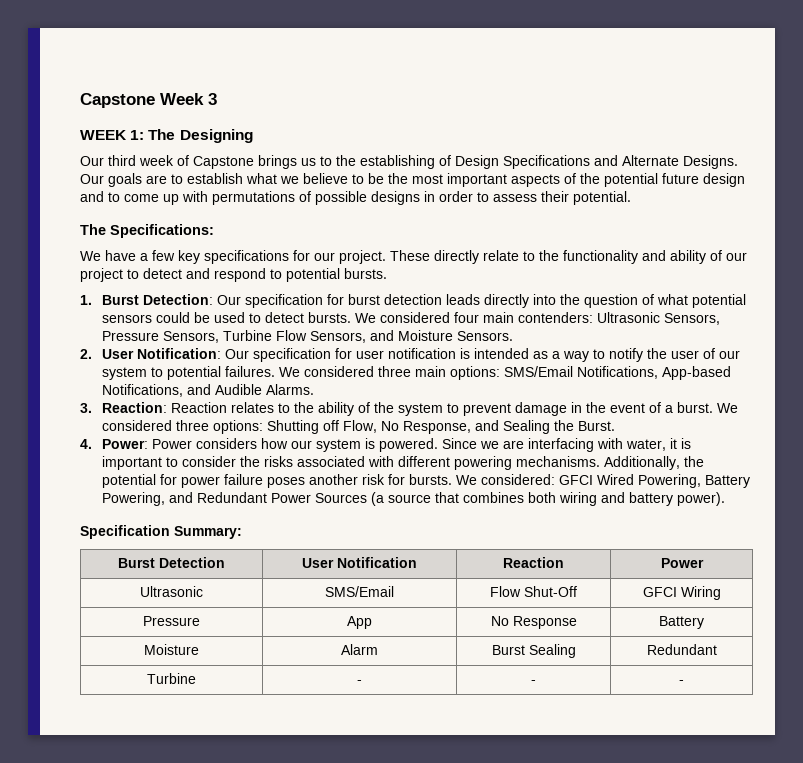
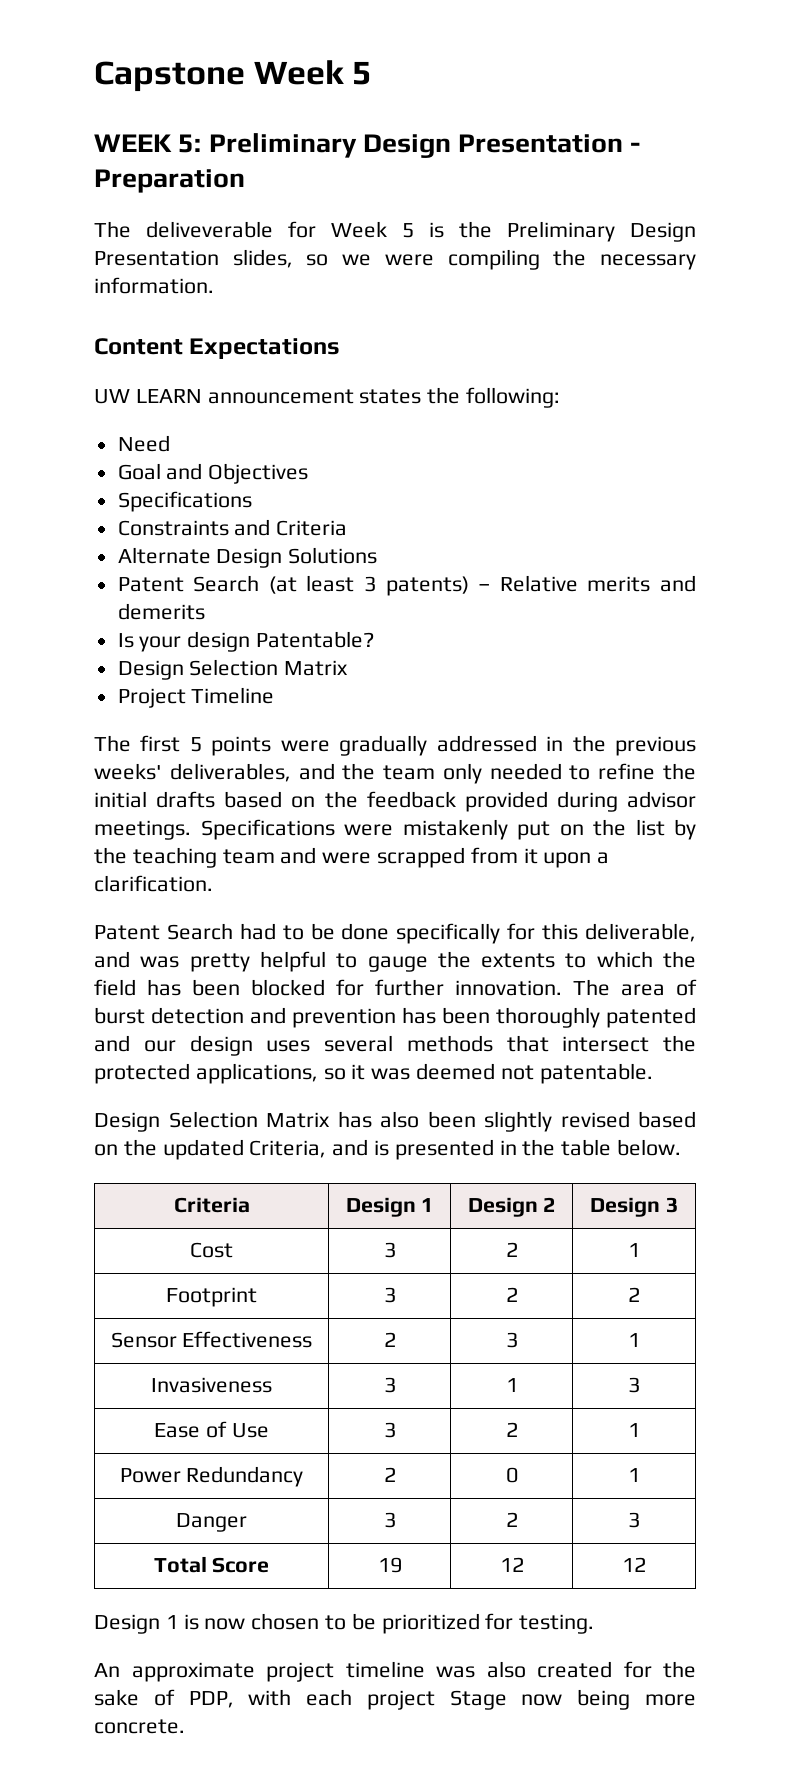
- Capstone Week 3
+ Capstone Week 5
- WEEK 1: The Designing
- Our third week of Capstone brings us to the establishing of Design Specifications and Alternate Designs. Our goals are to establish what we believe to be the most important aspects of the potential future design and to come up with permutations of possible designs in order to assess their potential.
- The Specifications:
- We have a few key specifications for our project. These directly relate to the functionality and ability of our project to detect and respond to potential bursts.
- 1. Burst Detection: Our specification for burst detection leads directly into the question of what potential sensors could be used to detect bursts. We considered four main contenders: Ultrasonic Sensors, Pressure Sensors, Turbine Flow Sensors, and Moisture Sensors.
- 2. User Notification: Our specification for user notification is intended as a way to notify the user of our system to potential failures. We considered three main options: SMS/Email Notifications, App-based Notifications, and Audible Alarms.
- 3. Reaction: Reaction relates to the ability of the system to prevent damage in the event of a burst. We considered three options: Shutting off Flow, No Response, and Sealing the Burst.
- 4. Power: Power considers how our system is powered. Since we are interfacing with water, it is important to consider the risks associated with different powering mechanisms. Additionally, the potential for power failure poses another risk for bursts. We considered: GFCI Wired Powering, Battery Powering, and Redundant Power Sources (a source that combines both wiring and battery power).
- Specification Summary:
- Burst Detection | User Notification | Reaction | Power
- Ultrasonic | SMS/Email | Flow Shut-Off | GFCI Wiring
- Pressure | App | No Response | Battery
- Moisture | Alarm | Burst Sealing | Redundant
- Turbine | - | - | -
+ WEEK 5: Preliminary Design Presentation - Preparation
+ The deliveverable for Week 5 is the Preliminary Design Presentation slides, so we were compiling the necessary information.
+ Content Expectations
+ UW LEARN announcement states the following:
+ Need
+ Goal and Objectives
+ Specifications
+ Constraints and Criteria
+ Alternate Design Solutions
+ Patent Search (at least 3 patents) – Relative merits and demerits
+ Is your design Patentable?
+ Design Selection Matrix
+ Project Timeline
+ The first 5 points were gradually addressed in the previous weeks' deliverables, and the team only needed to refine the initial drafts based on the feedback provided during advisor meetings. Specifications were mistakenly put on the list by the teaching team and were scrapped from it upon a clarification.
+ Patent Search had to be done specifically for this deliverable, and was pretty helpful to gauge the extents to which the field has been blocked for further innovation. The area of burst detection and prevention has been thoroughly patented and our design uses several methods that intersect the protected applications, so it was deemed not patentable.
+ Design Selection Matrix has also been slightly revised based on the updated Criteria, and is presented in the table below.
+ Criteria | Design 1 | Design 2 | Design 3
+ Cost | 3 | 2 | 1
+ Footprint | 3 | 2 | 2
+ Sensor Effectiveness | 2 | 3 | 1
+ Invasiveness | 3 | 1 | 3
+ Ease of Use | 3 | 2 | 1
+ Power Redundancy | 2 | 0 | 1
+ Danger | 3 | 2 | 3
+ Total Score | 19 | 12 | 12
+ Design 1 is now chosen to be prioritized for testing.
+ An approximate project timeline was also created for the sake of PDP, with each project Stage now being more concrete.

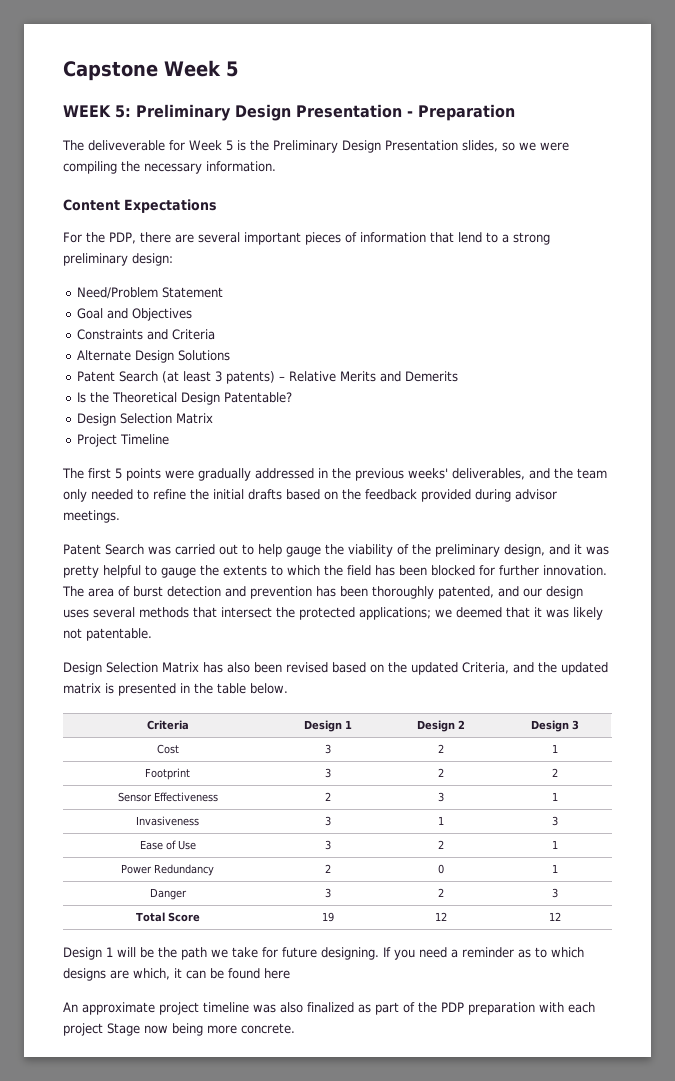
- UW LEARN announcement states the following:
- Need
+ For the PDP, there are several important pieces of information that lend to a strong preliminary design:
+ Need/Problem Statement
  Goal and Objectives
- Specifications
- Patent Search (at least 3 patents) – Relative merits and demerits
- Is your design Patentable?
+ Patent Search (at least 3 patents) – Relative Merits and Demerits
+ Is the Theoretical Design Patentable?
- The first 5 points were gradually addressed in the previous weeks' deliverables, and the team only needed to refine the initial drafts based on the feedback provided during advisor meetings. Specifications were mistakenly put on the list by the teaching team and were scrapped from it upon a clarification.
- Patent Search had to be done specifically for this deliverable, and was pretty helpful to gauge the extents to which the field has been blocked for further innovation.
+ The first 5 points were gradually addressed in the previous weeks' deliverables, and the team only needed to refine the initial drafts based on the feedback provided during advisor meetings.
+ Patent Search was carried out to help gauge the viability of the preliminary design, and it was pretty helpful to gauge the extents to which the field has been blocked for further innovation.
- The area of burst detection and prevention has been thoroughly patented and our design uses several methods that intersect the protected applications, so it was deemed not patentable.
+ The area of burst detection and prevention has been thoroughly patented, and our design uses several methods that intersect the protected applications; we deemed that it was likely not patentable.
- Design Selection Matrix has also been slightly revised based on the updated Criteria, and is presented in the table below.
+ Design Selection Matrix has also been revised based on the updated Criteria, and the updated matrix is presented in the table below.
- Design 1 is now chosen to be prioritized for testing.
+ Design 1 will be the path we take for future designing. If you need a reminder as to which designs are which, it can be found here
- An approximate project timeline was also created for the sake of PDP, with each project Stage now being more concrete.
+ An approximate project timeline was also finalized as part of the PDP preparation with each project Stage now being more concrete.

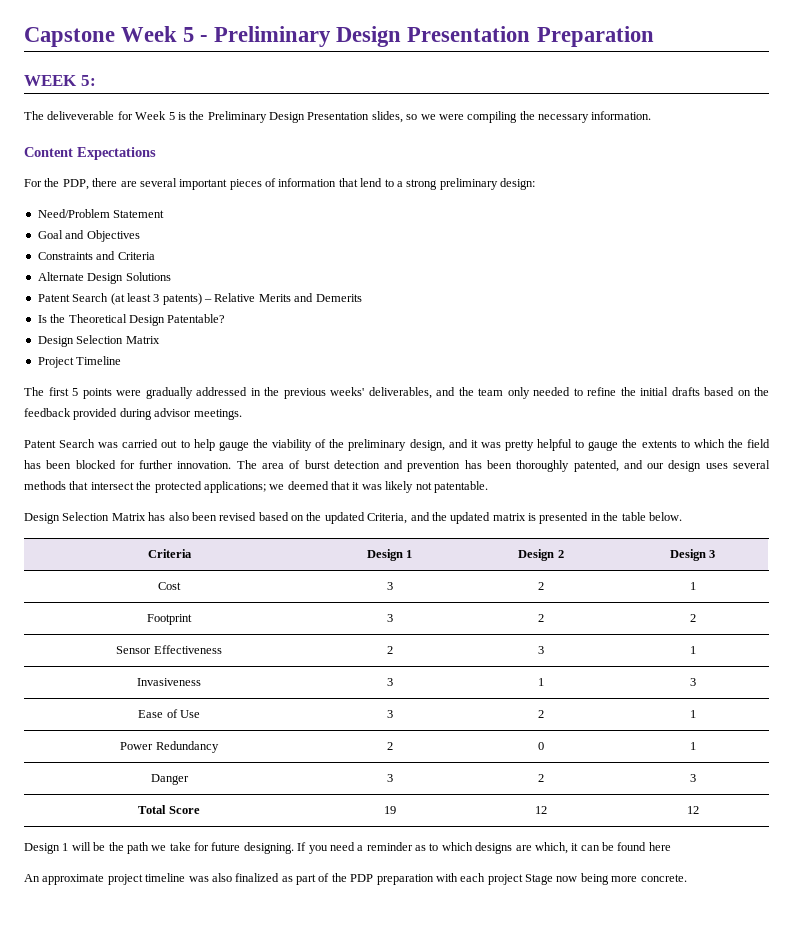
- Capstone Week 5
- WEEK 5: Preliminary Design Presentation - Preparation
+ Capstone Week 5 - Preliminary Design Presentation Preparation
+ WEEK 5:

